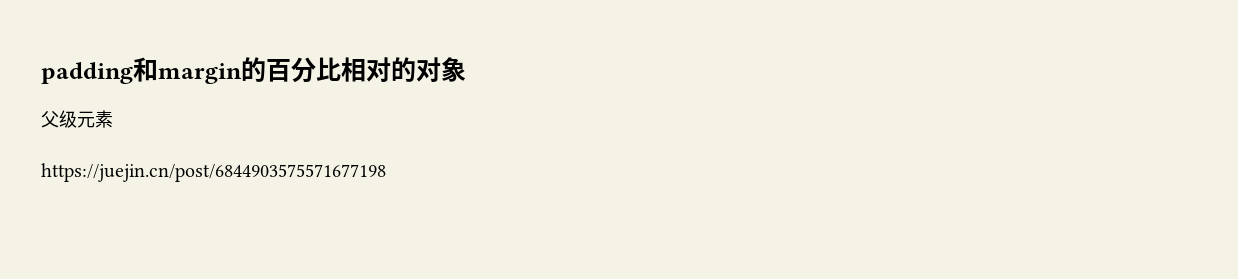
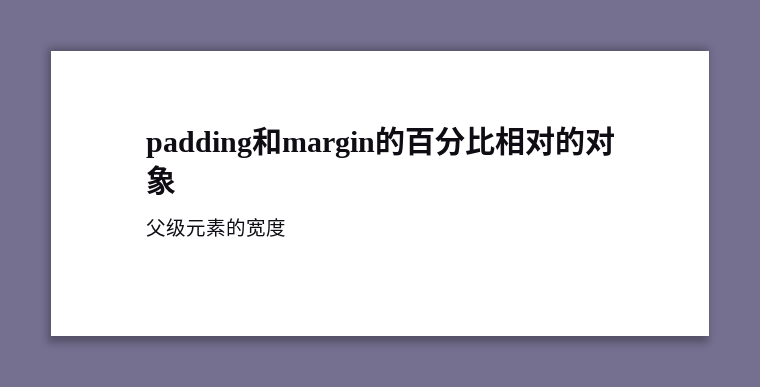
- 父级元素
- https://juejin.cn/post/6844903575571677198
+ 父级元素的宽度

